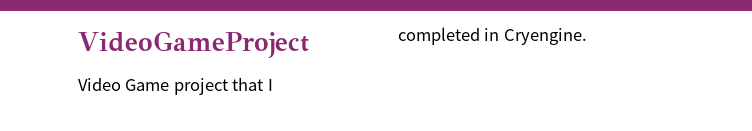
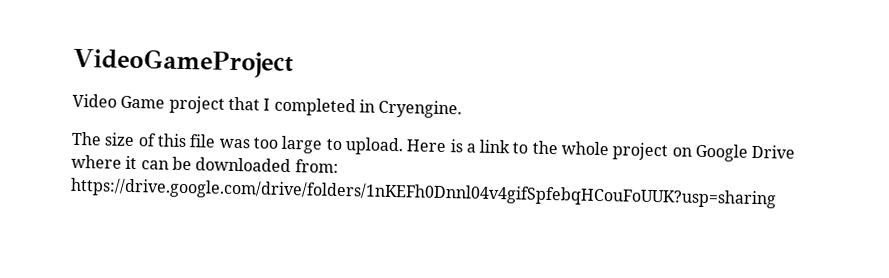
+ The size of this file was too large to upload. Here is a link to the whole project on Google Drive where it can be downloaded from: https://drive.google.com/drive/folders/1nKEFh0Dnnl04v4gifSpfebqHCouFoUUK?usp=sharing

